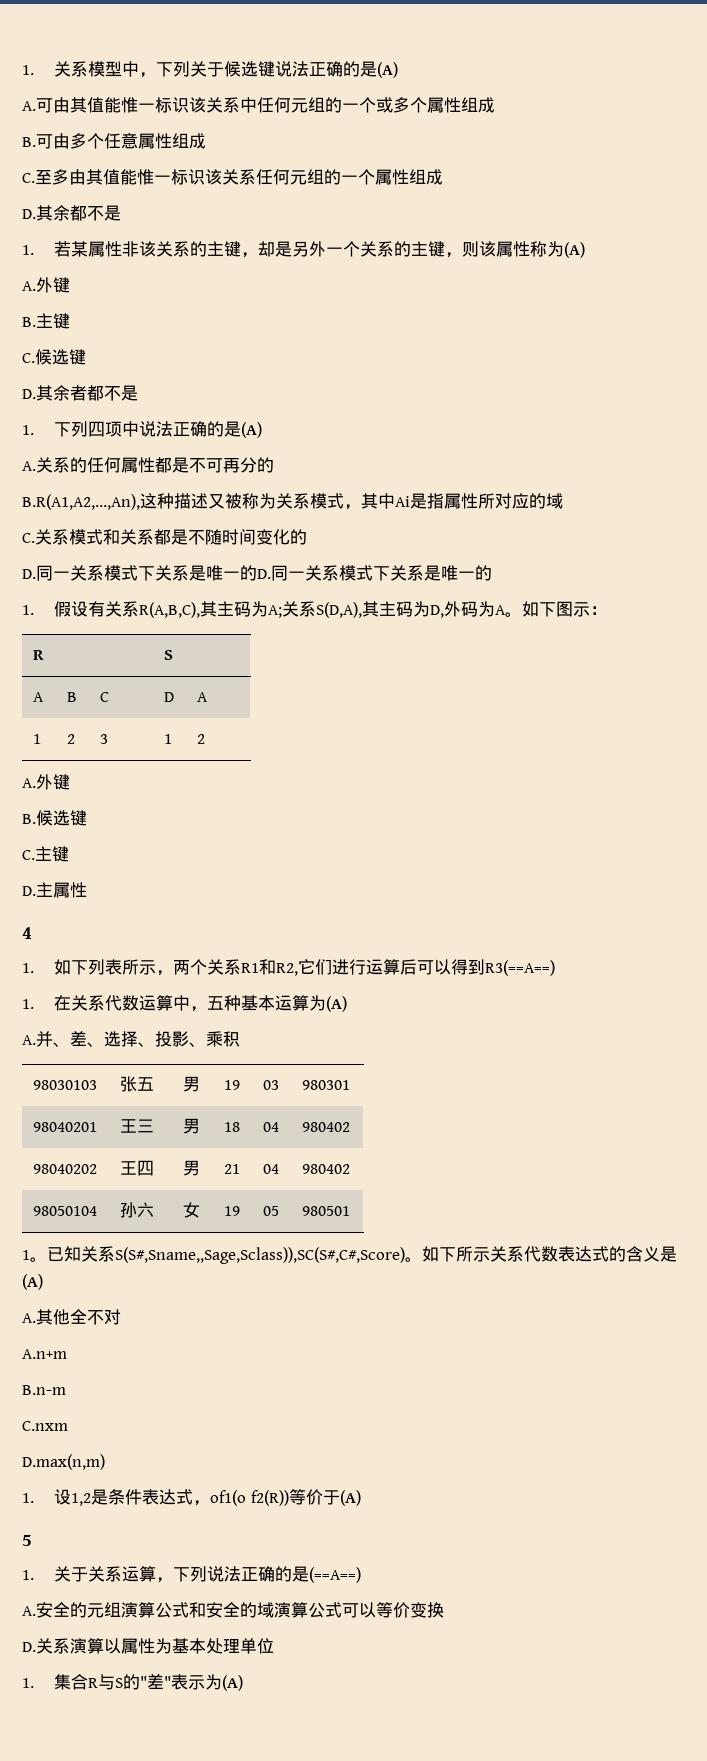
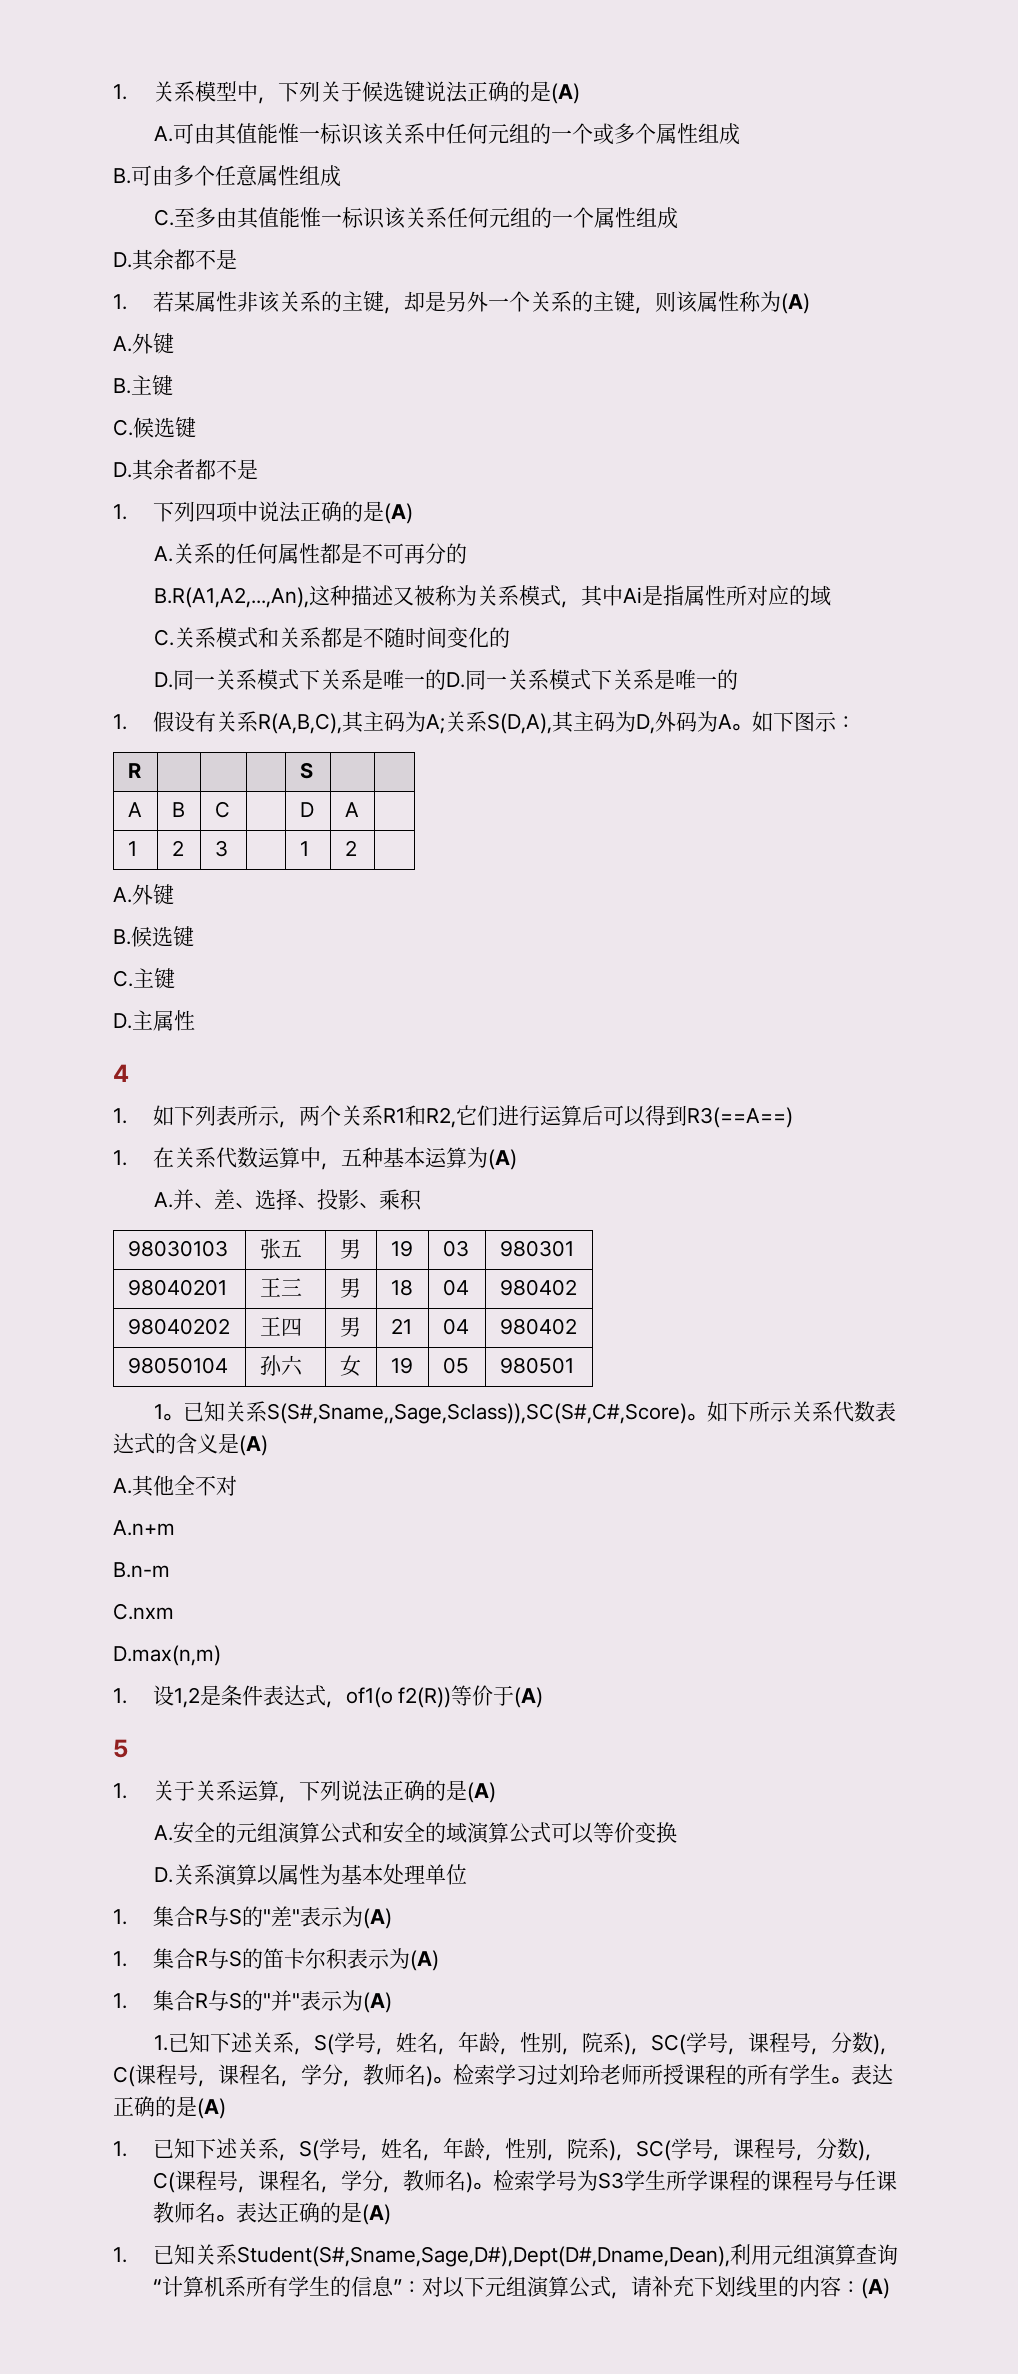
- 1.关于关系运算，下列说法正确的是(==A==)
+ 1.关于关系运算，下列说法正确的是(A)
+ 1.集合R与S的笛卡尔积表示为(A)
+ 1.集合R与S的"并"表示为(A)
+ 1.已知下述关系，S(学号，姓名，年龄，性别，院系)，SC(学号，课程号，分数)，C(课程号，课程名，学分，教师名)。检索学习过刘玲老师所授课程的所有学生。表达正确的是(A)
+ 1.已知下述关系，S(学号，姓名，年龄，性别，院系)，SC(学号，课程号，分数)，C(课程号，课程名，学分，教师名)。检索学号为S3学生所学课程的课程号与任课教师名。表达正确的是(A)
+ 1.已知关系Student(S#,Sname,Sage,D#),Dept(D#,Dname,Dean),利用元组演算查询“计算机系所有学生的信息”：对以下元组演算公式，请补充下划线里的内容：(A)

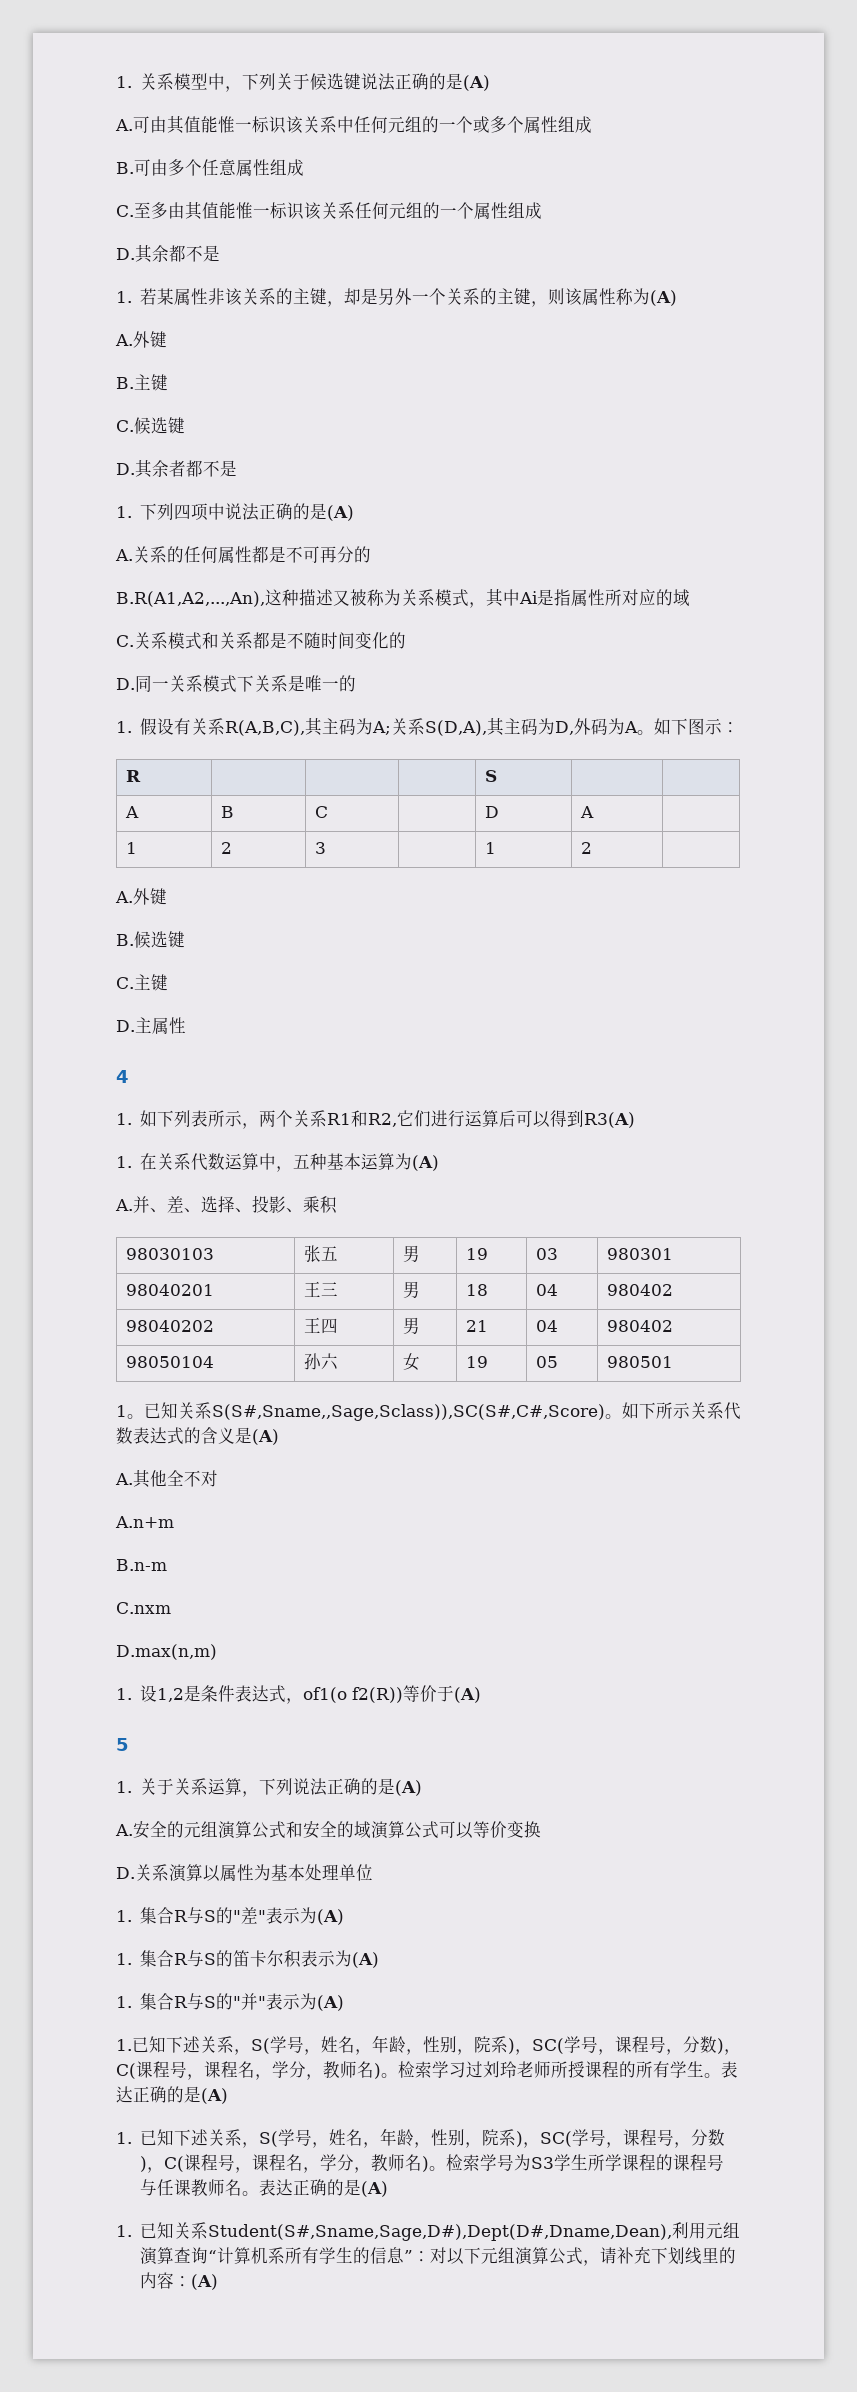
- D.同一关系模式下关系是唯一的D.同一关系模式下关系是唯一的
+ D.同一关系模式下关系是唯一的
- 1.如下列表所示，两个关系R1和R2,它们进行运算后可以得到R3(==A==)
+ 1.如下列表所示，两个关系R1和R2,它们进行运算后可以得到R3(A)

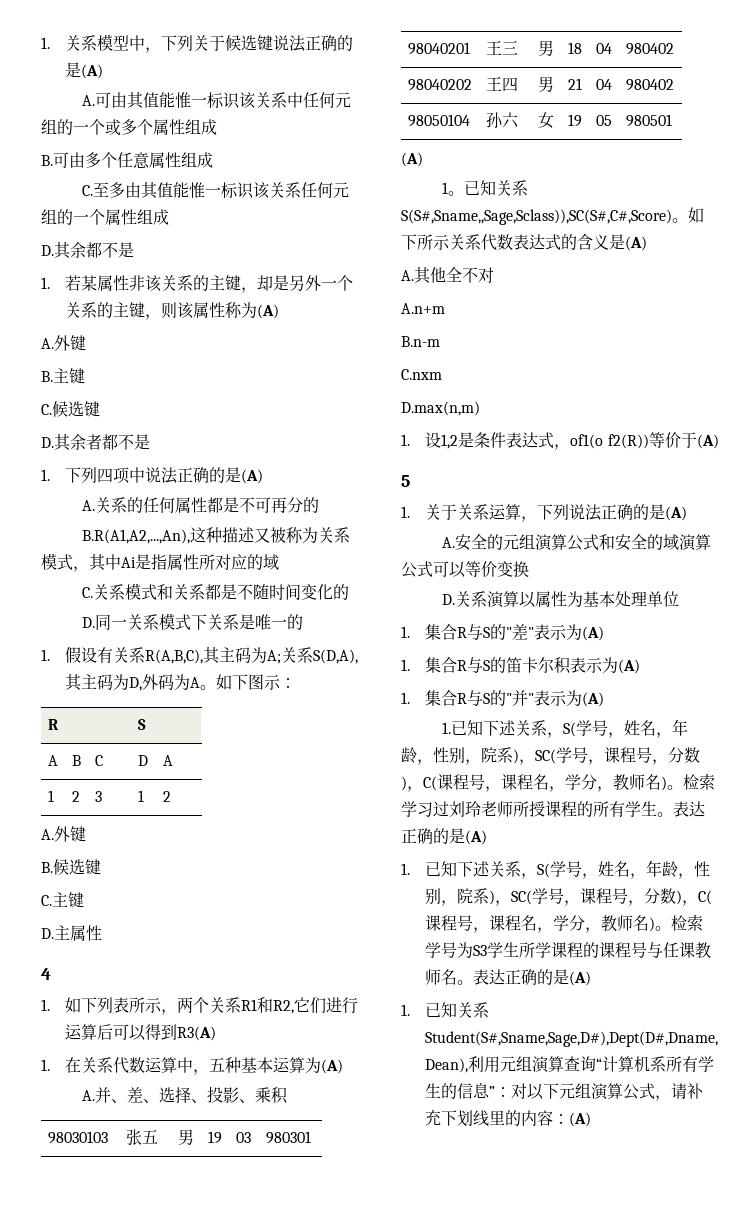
  98050104 | 孙六 | 女 | 19 | 05 | 980501
+ (A)

